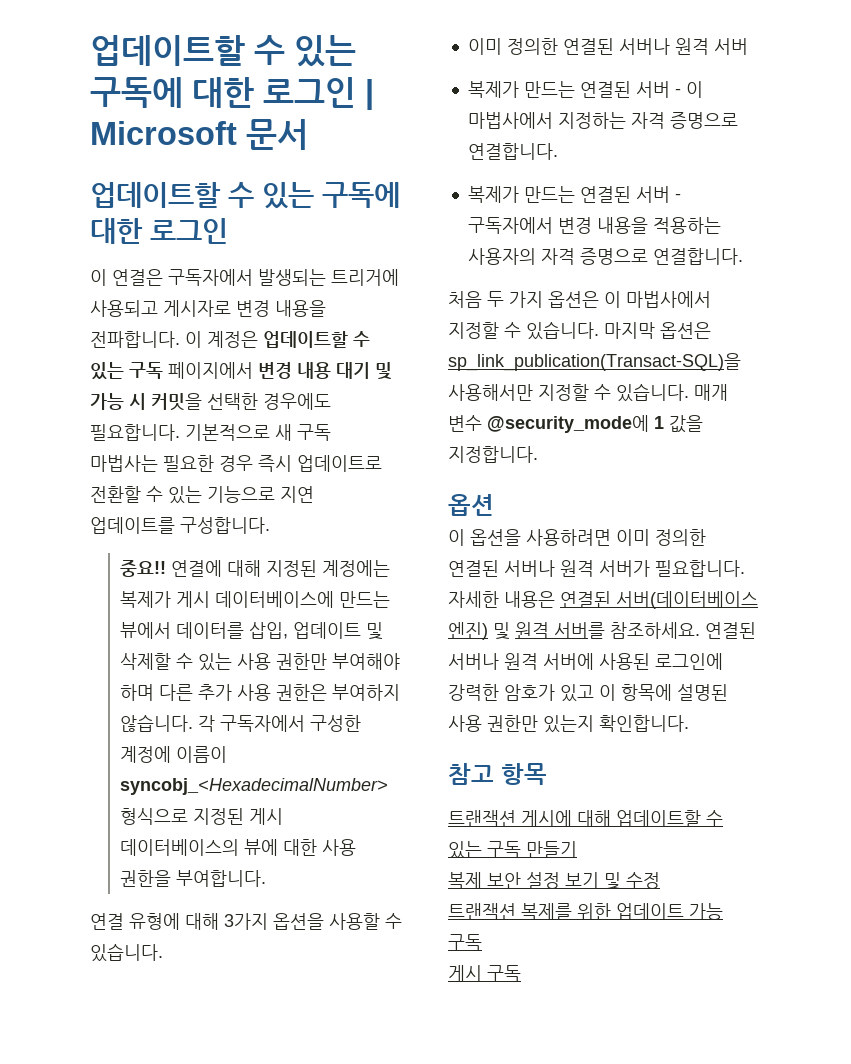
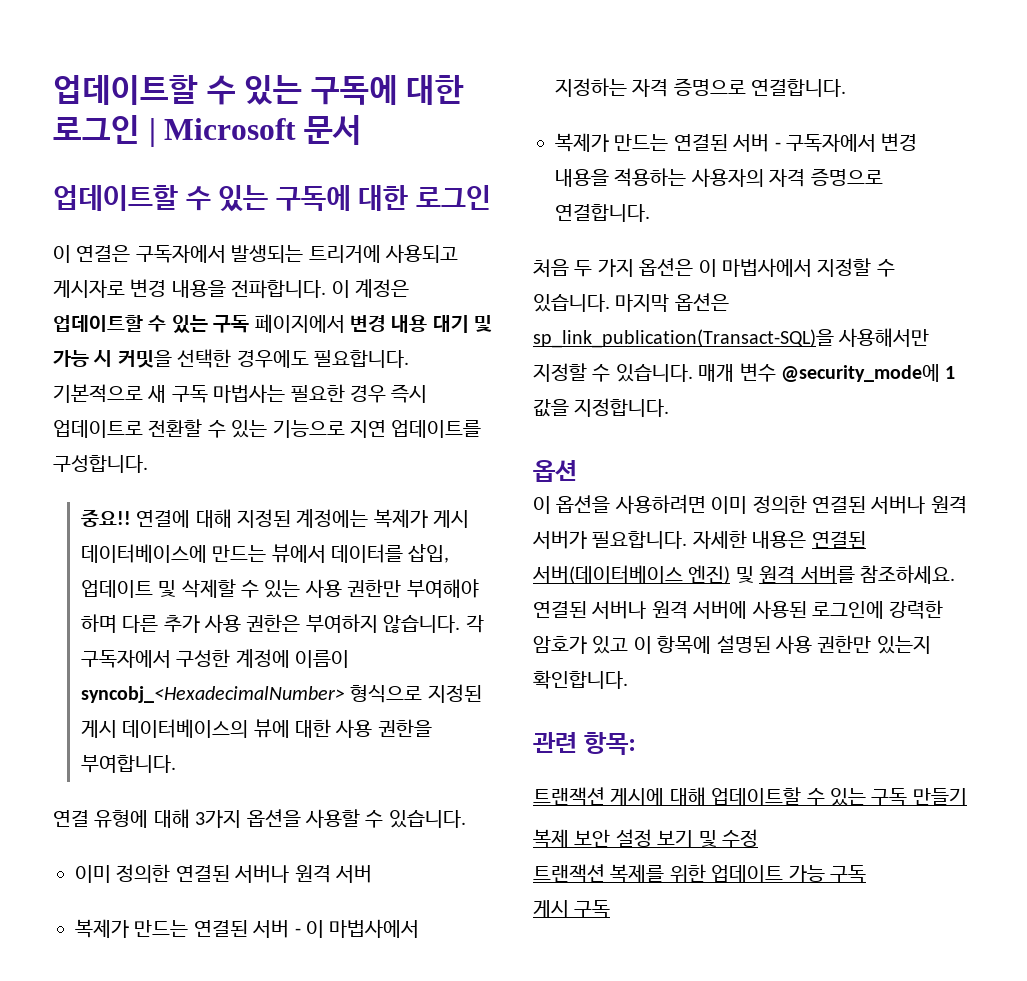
- 참고 항목
+ 관련 항목:

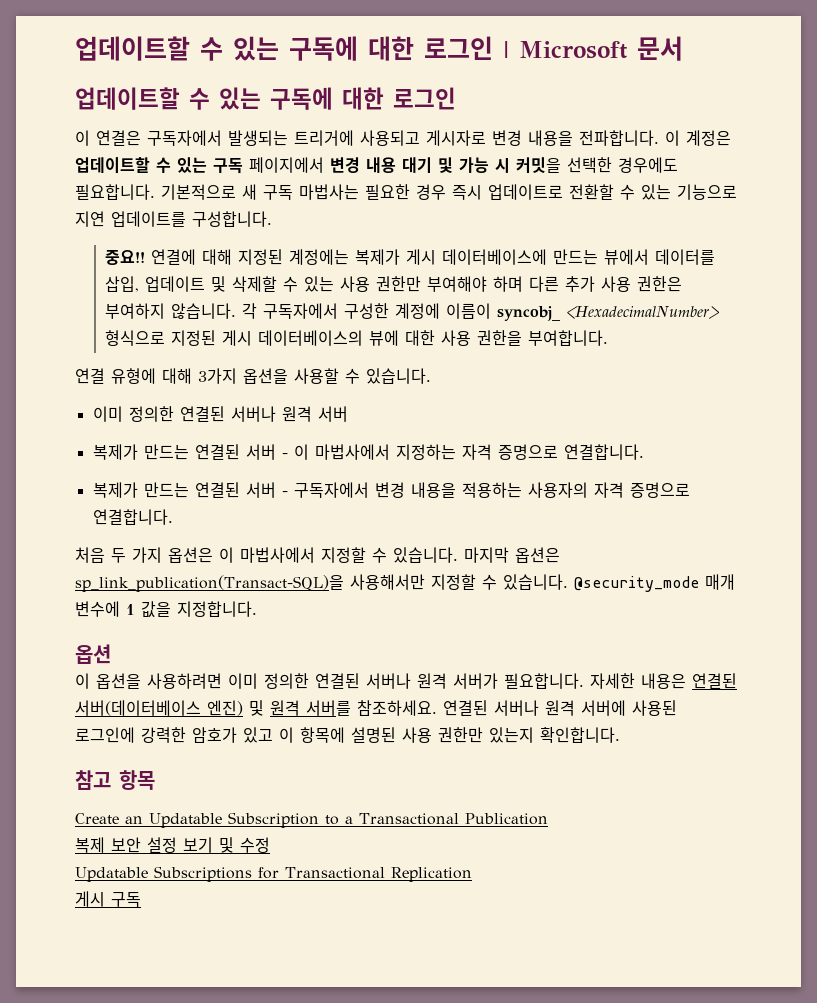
- 각 구독자에서 구성한 계정에 이름이 syncobj_<HexadecimalNumber> 형식으로 지정된 게시 데이터베이스의 뷰에 대한 사용 권한을 부여합니다.
+ 각 구독자에서 구성한 계정에 이름이 syncobj_ <HexadecimalNumber> 형식으로 지정된 게시 데이터베이스의 뷰에 대한 사용 권한을 부여합니다.
- 매개 변수 @security_mode에 1 값을 지정합니다.
+ @security_mode 매개 변수에 1 값을 지정합니다.
- 관련 항목:
- 트랜잭션 게시에 대해 업데이트할 수 있는 구독 만들기
+ 참고 항목
+ Create an Updatable Subscription to a Transactional Publication
- 트랜잭션 복제를 위한 업데이트 가능 구독
+ Updatable Subscriptions for Transactional Replication

